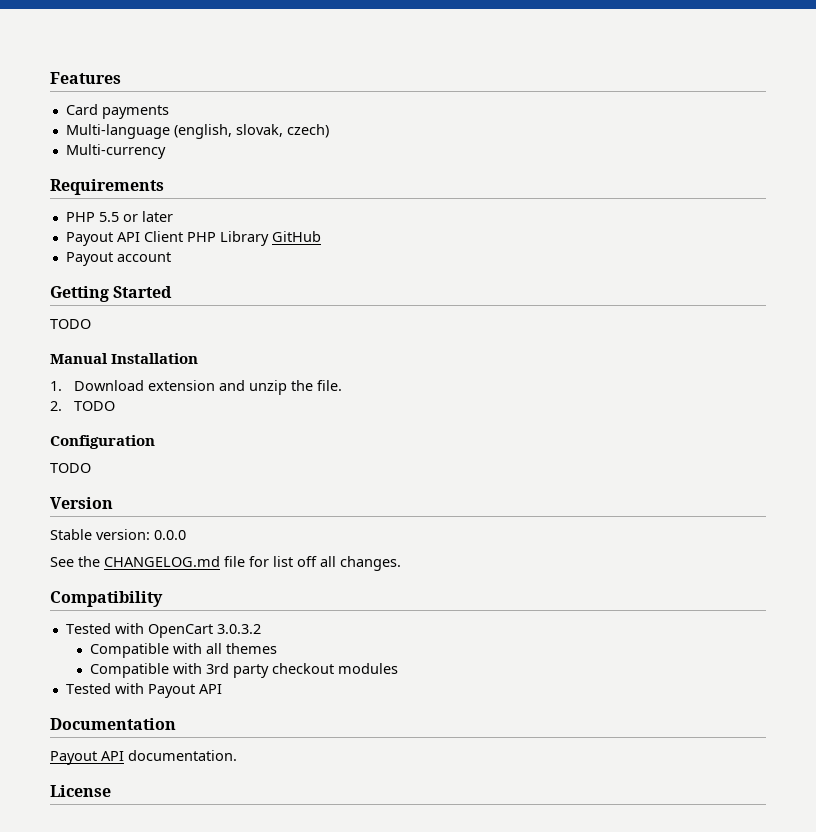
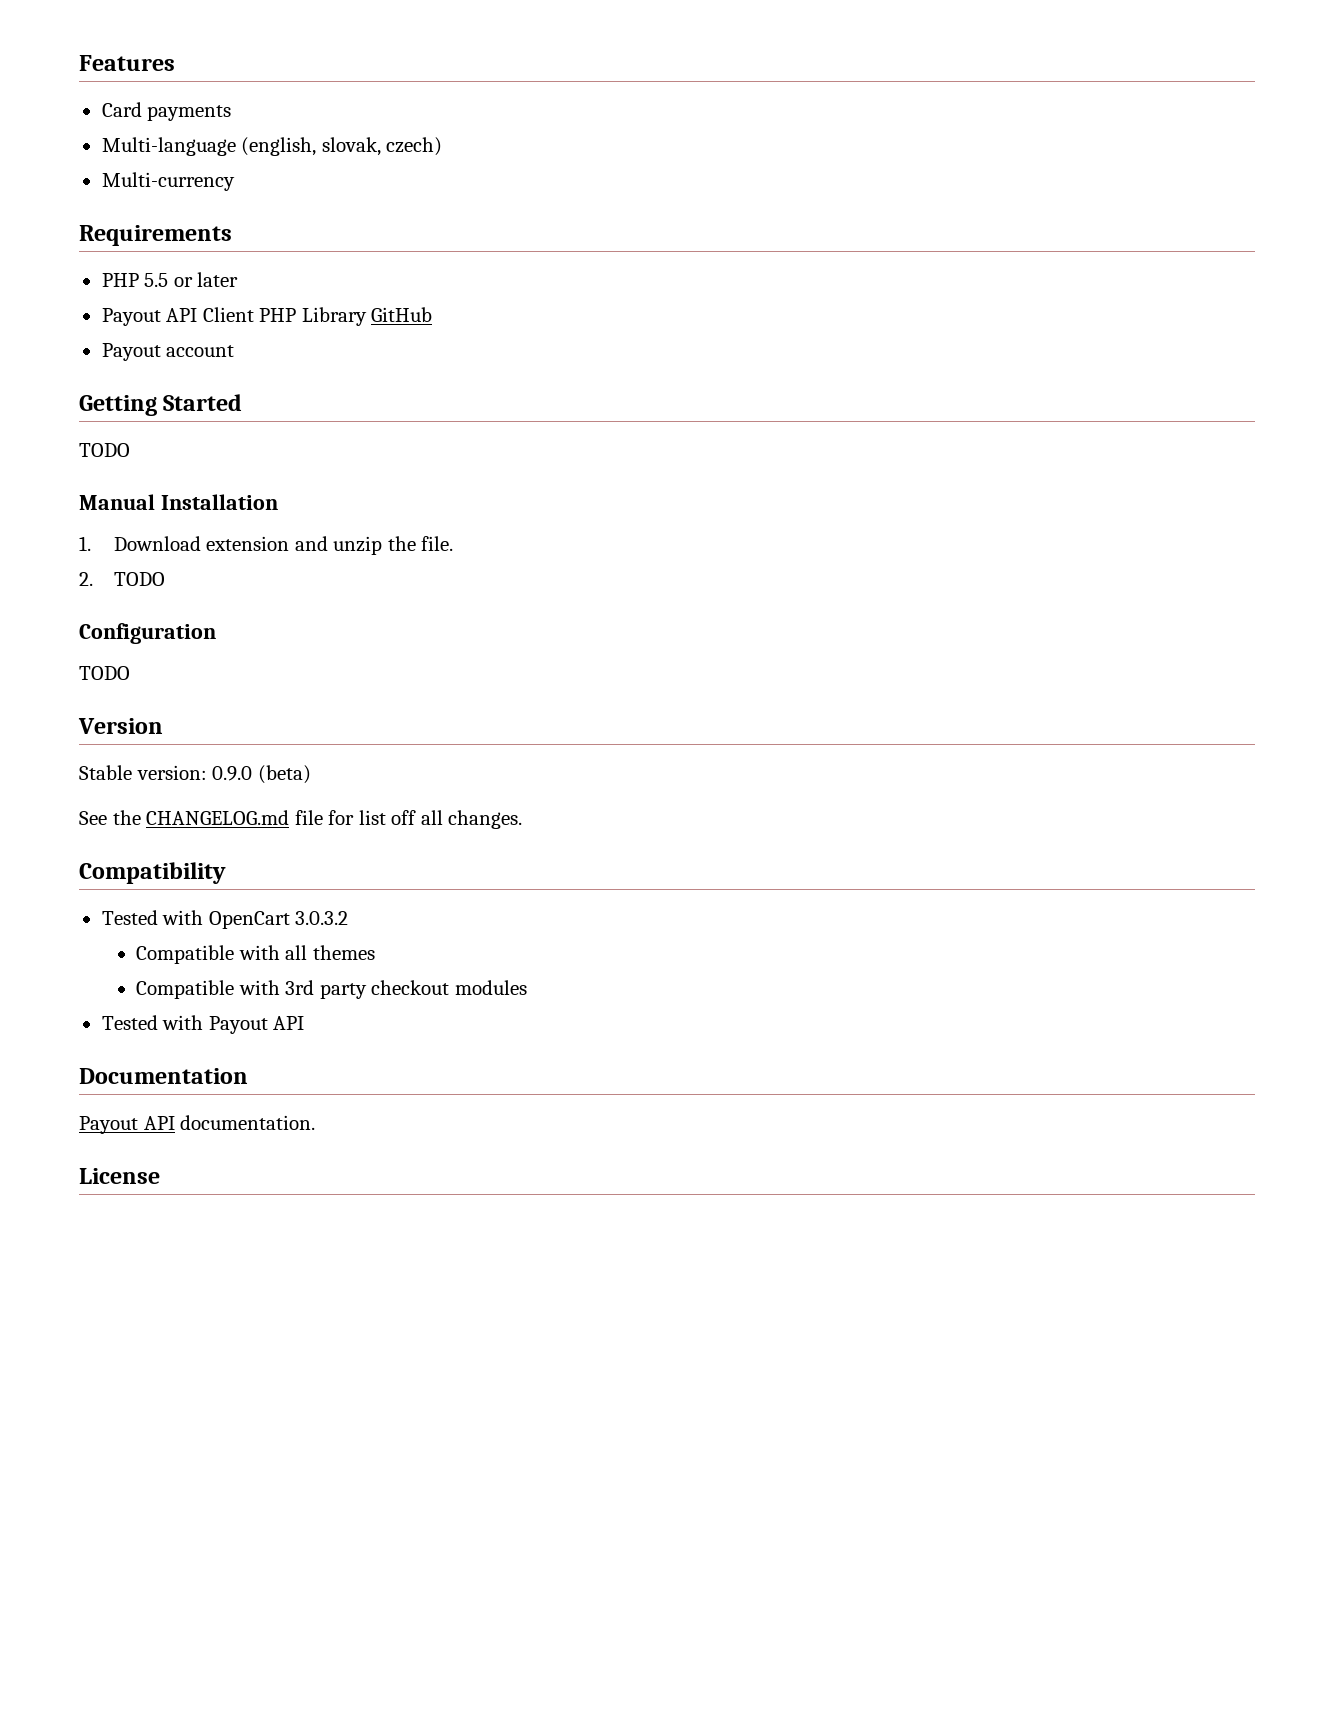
- Stable version: 0.0.0
+ Stable version: 0.9.0 (beta)

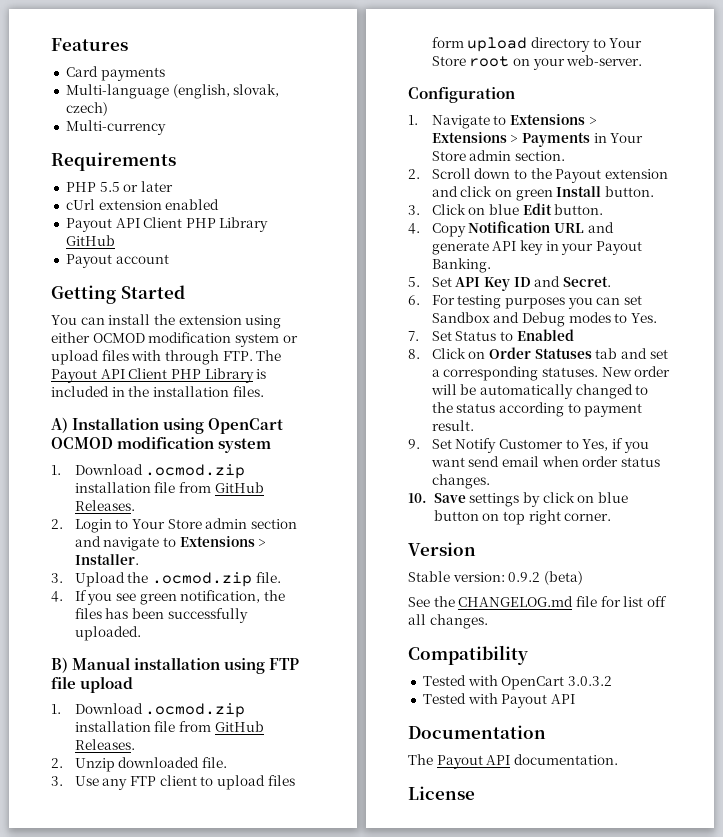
+ cUrl extension enabled
  Getting Started
- TODO
- Manual Installation
- 1. Download extension and unzip the file.
- 2. TODO
+ You can install the extension using either OCMOD modification system or upload files with through FTP. The Payout API Client PHP Library is included in the installation files.
+ A) Installation using OpenCart OCMOD modification system
+ 1. Download .ocmod.zip installation file from GitHub Releases.
+ 2. Login to Your Store admin section and navigate to Extensions > Installer.
+ 3. Upload the .ocmod.zip file.
+ 4. If you see green notification, the files has been successfully uploaded.
+ B) Manual installation using FTP file upload
+ 1. Download .ocmod.zip installation file from GitHub Releases.
+ 2. Unzip downloaded file.
+ 3. Use any FTP client to upload files form upload directory to Your Store root on your web-server.
  Configuration
- TODO
+ 1. Navigate to Extensions > Extensions > Payments in Your Store admin section.
+ 2. Scroll down to the Payout extension and click on green Install button.
+ 3. Click on blue Edit button.
+ 4. Copy Notification URL and generate API key in your Payout Banking.
+ 5. Set API Key ID and Secret.
+ 6. For testing purposes you can set Sandbox and Debug modes to Yes.
+ 7. Set Status to Enabled
+ 8. Click on Order Statuses tab and set a corresponding statuses. New order will be automatically changed to the status according to payment result.
+ 9. Set Notify Customer to Yes, if you want send email when order status changes.
+ 10. Save settings by click on blue button on top right corner.
- Stable version: 0.9.0 (beta)
+ Stable version: 0.9.2 (beta)
- Compatible with all themes
- Compatible with 3rd party checkout modules
- Payout API documentation.
+ The Payout API documentation.

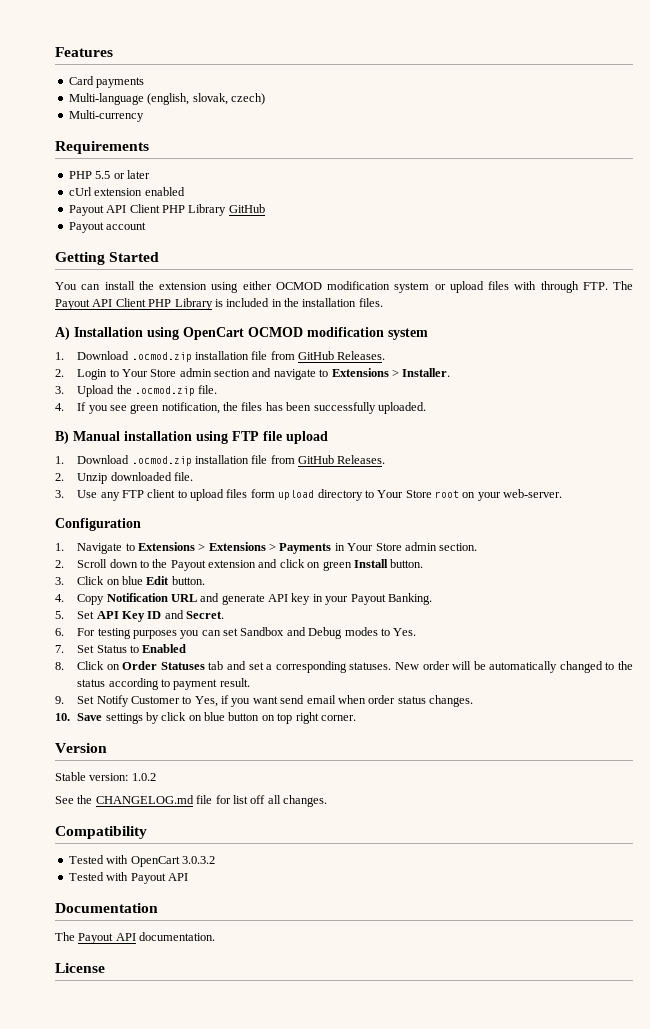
- Stable version: 0.9.2 (beta)
+ Stable version: 1.0.2

